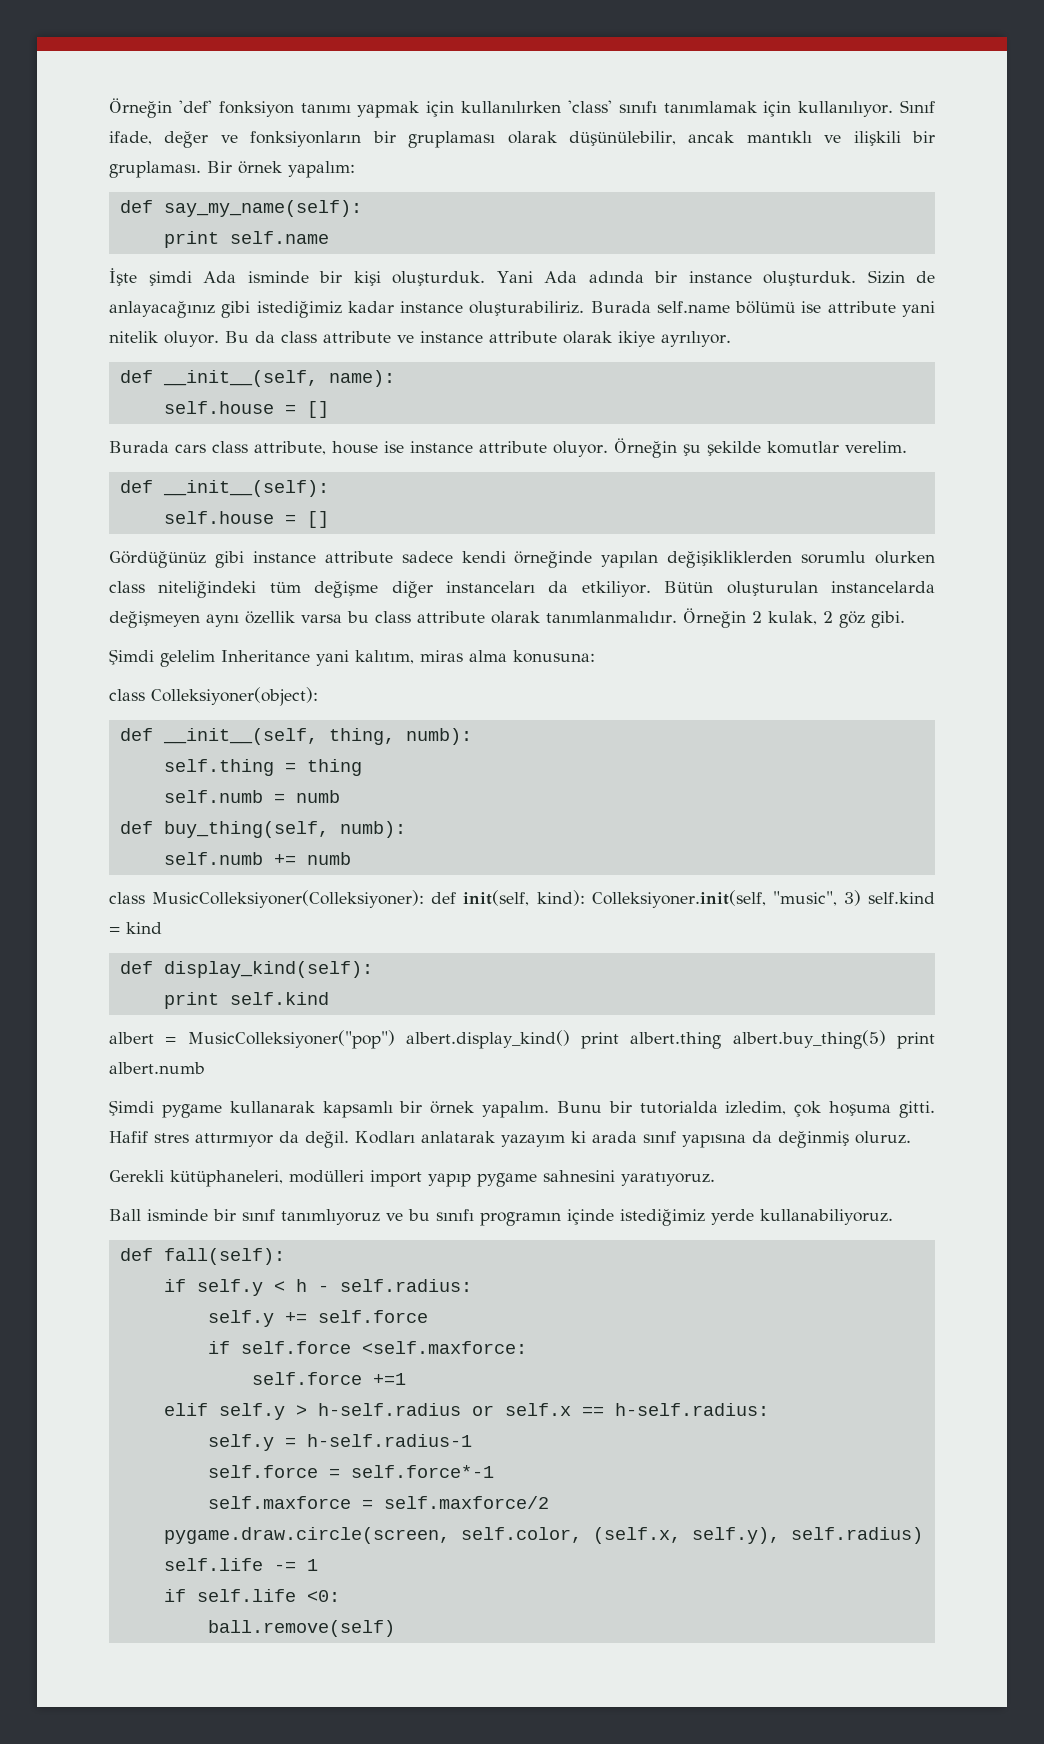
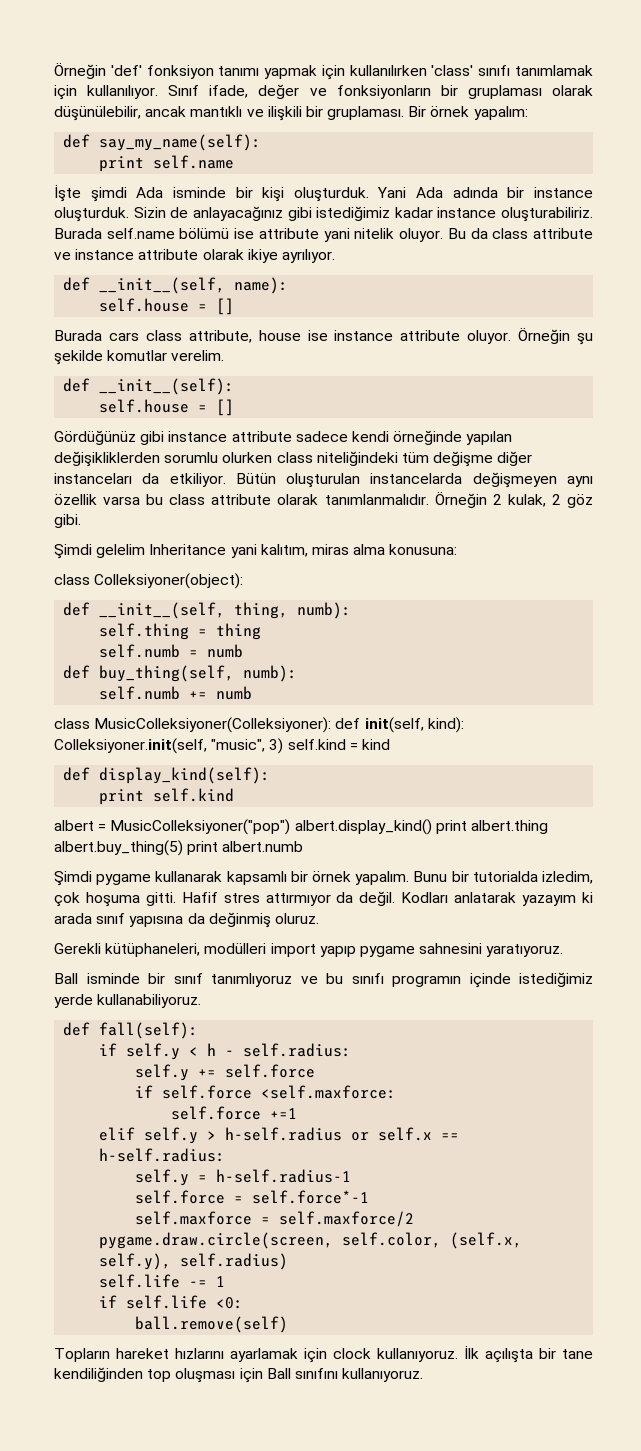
+ Topların hareket hızlarını ayarlamak için clock kullanıyoruz. İlk açılışta bir tane kendiliğinden top oluşması için Ball sınıfını kullanıyoruz.

